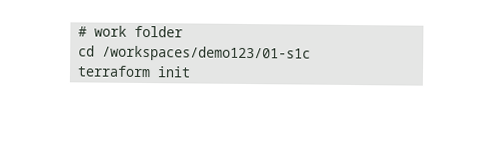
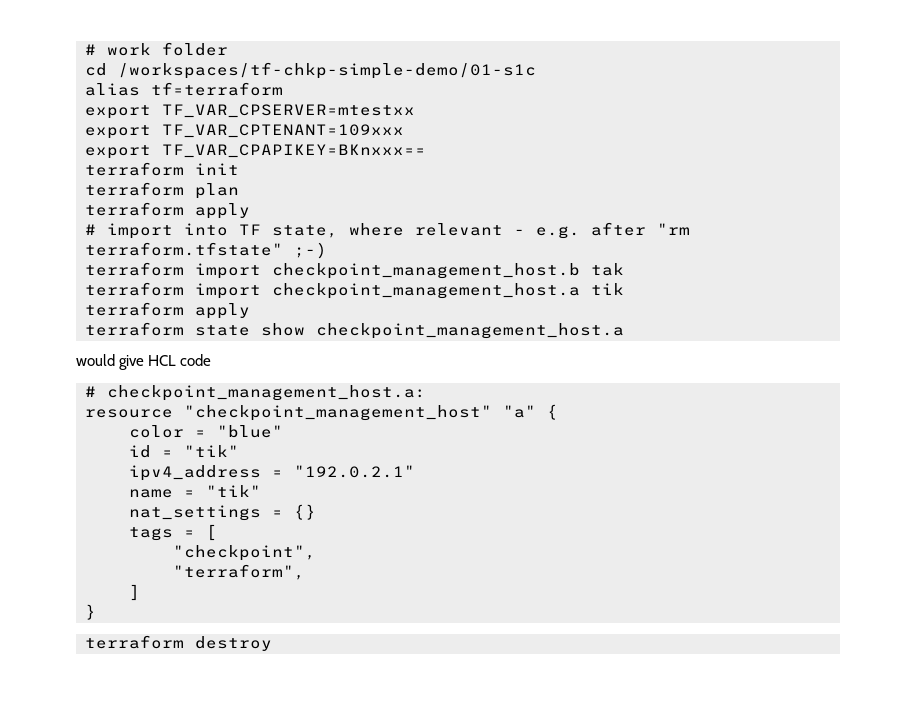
- cd /workspaces/demo123/01-s1c
+ cd /workspaces/tf-chkp-simple-demo/01-s1c
+ alias tf=terraform
+ export TF_VAR_CPSERVER=mtestxx
+ export TF_VAR_CPTENANT=109xxx
+ export TF_VAR_CPAPIKEY=BKnxxx==
  terraform init
+ terraform plan
+ terraform apply
+ # import into TF state, where relevant - e.g. after "rm terraform.tfstate" ;-)
+ terraform import checkpoint_management_host.b tak
+ terraform import checkpoint_management_host.a tik
+ terraform apply
+ terraform state show checkpoint_management_host.a
+ would give HCL code
+ # checkpoint_management_host.a:
+ resource "checkpoint_management_host" "a" {
+ color = "blue"
+ id = "tik"
+ ipv4_address = "192.0.2.1"
+ name = "tik"
+ nat_settings = {}
+ tags = [
+ "checkpoint",
+ "terraform",
+ ]
+ }
+ terraform destroy

